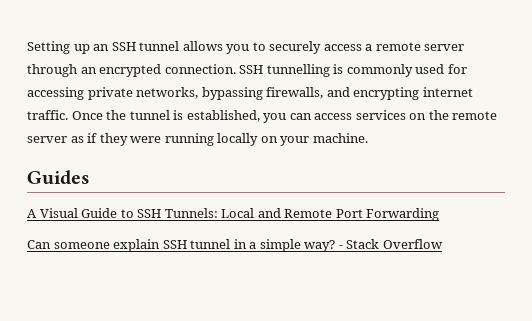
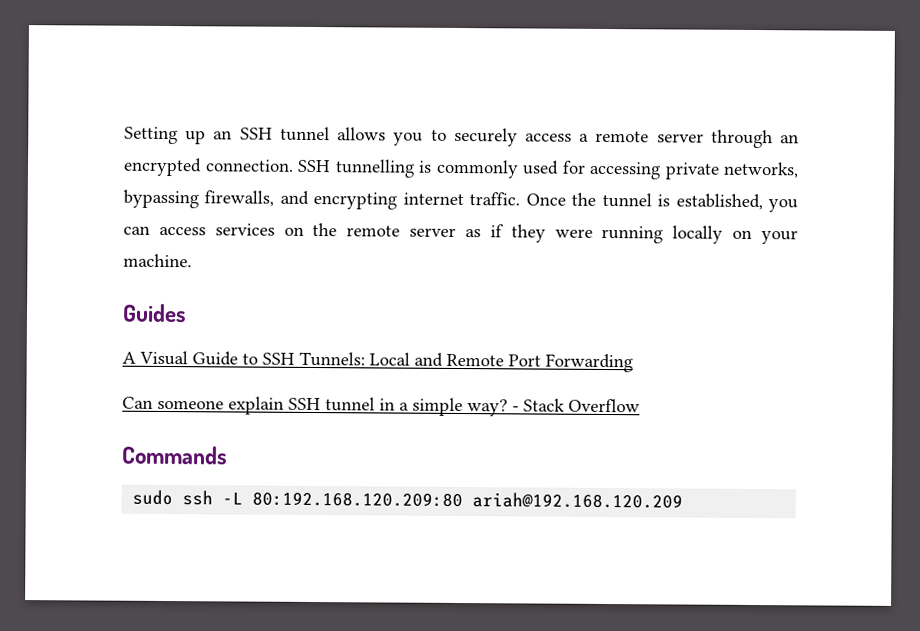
+ Commands
+ sudo ssh -L 80:192.168.120.209:80 ariah@192.168.120.209

